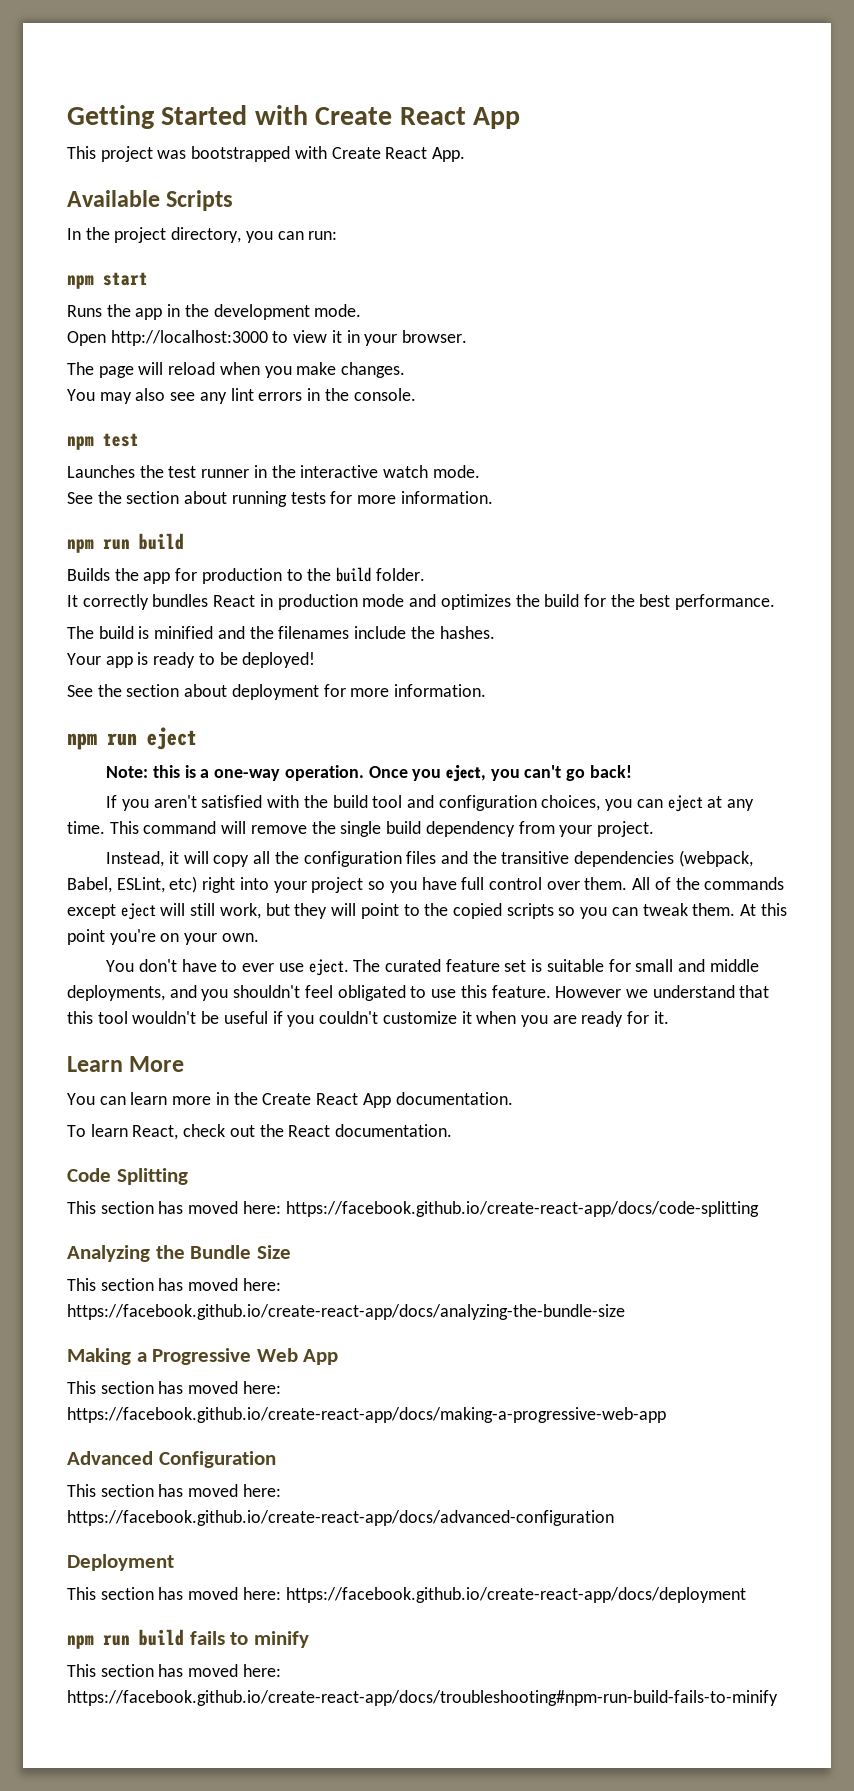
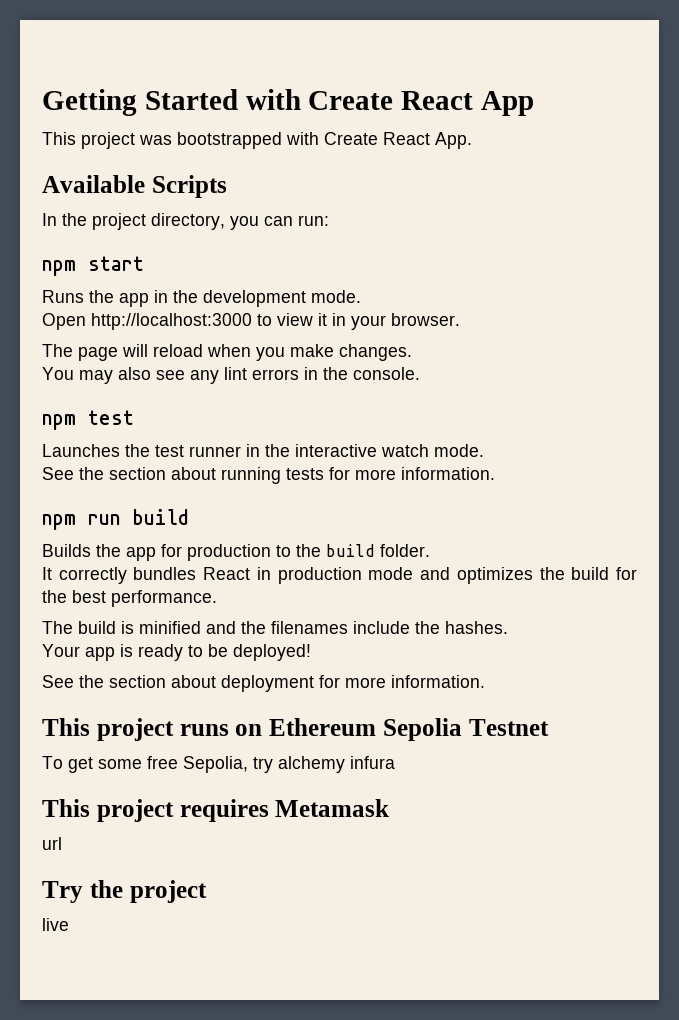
- npm run eject
- Note: this is a one-way operation. Once you eject, you can't go back!
- If you aren't satisfied with the build tool and configuration choices, you can eject at any time. This command will remove the single build dependency from your project.
- Instead, it will copy all the configuration files and the transitive dependencies (webpack, Babel, ESLint, etc) right into your project so you have full control over them. All of the commands except eject will still work, but they will point to the copied scripts so you can tweak them. At this point you're on your own.
- You don't have to ever use eject. The curated feature set is suitable for small and middle deployments, and you shouldn't feel obligated to use this feature. However we understand that this tool wouldn't be useful if you couldn't customize it when you are ready for it.
- Learn More
- You can learn more in the Create React App documentation.
- To learn React, check out the React documentation.
- Code Splitting
- This section has moved here: https://facebook.github.io/create-react-app/docs/code-splitting
- Analyzing the Bundle Size
- This section has moved here: https://facebook.github.io/create-react-app/docs/analyzing-the-bundle-size
- Making a Progressive Web App
- This section has moved here: https://facebook.github.io/create-react-app/docs/making-a-progressive-web-app
- Advanced Configuration
- This section has moved here: https://facebook.github.io/create-react-app/docs/advanced-configuration
- Deployment
- This section has moved here: https://facebook.github.io/create-react-app/docs/deployment
- npm run build fails to minify
- This section has moved here: https://facebook.github.io/create-react-app/docs/troubleshooting#npm-run-build-fails-to-minify
+ This project runs on Ethereum Sepolia Testnet
+ To get some free Sepolia, try alchemy infura
+ This project requires Metamask
+ url
+ Try the project
+ live

